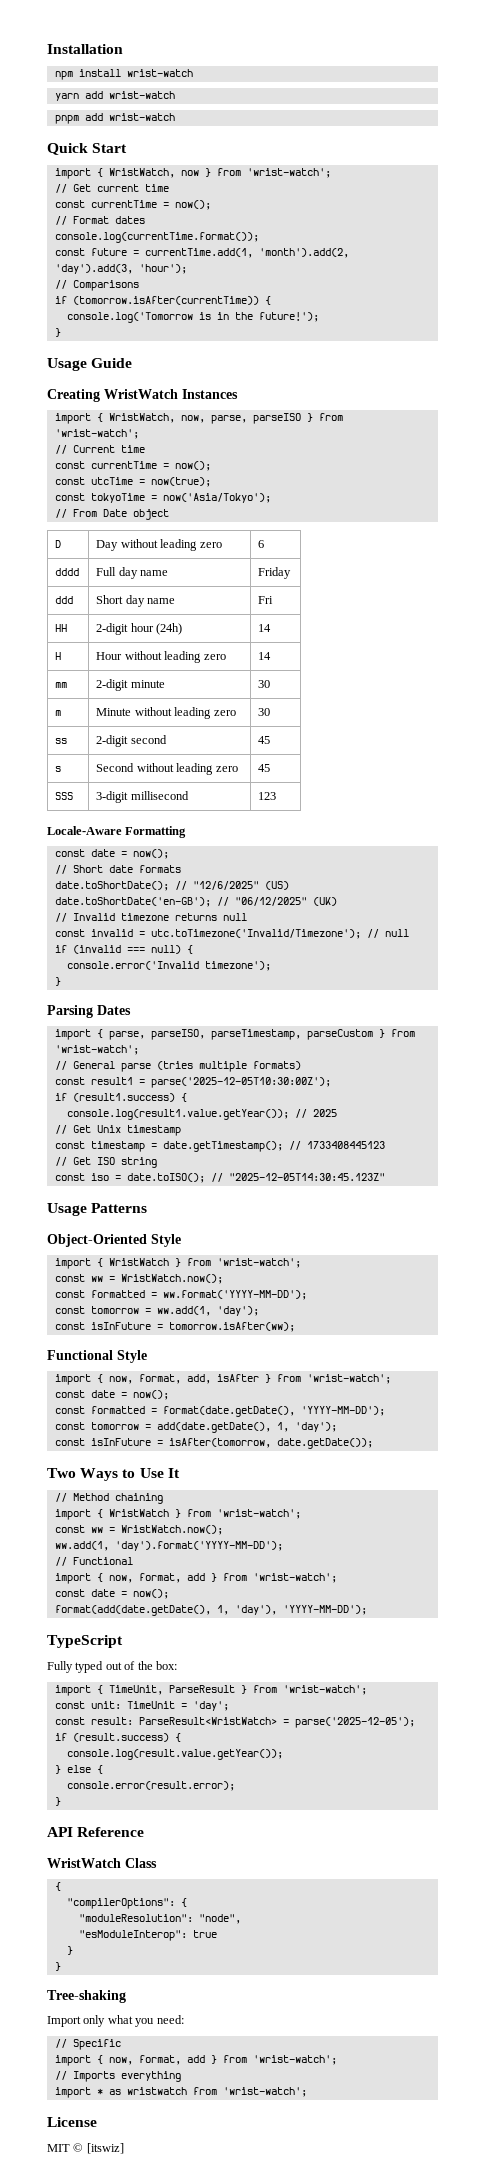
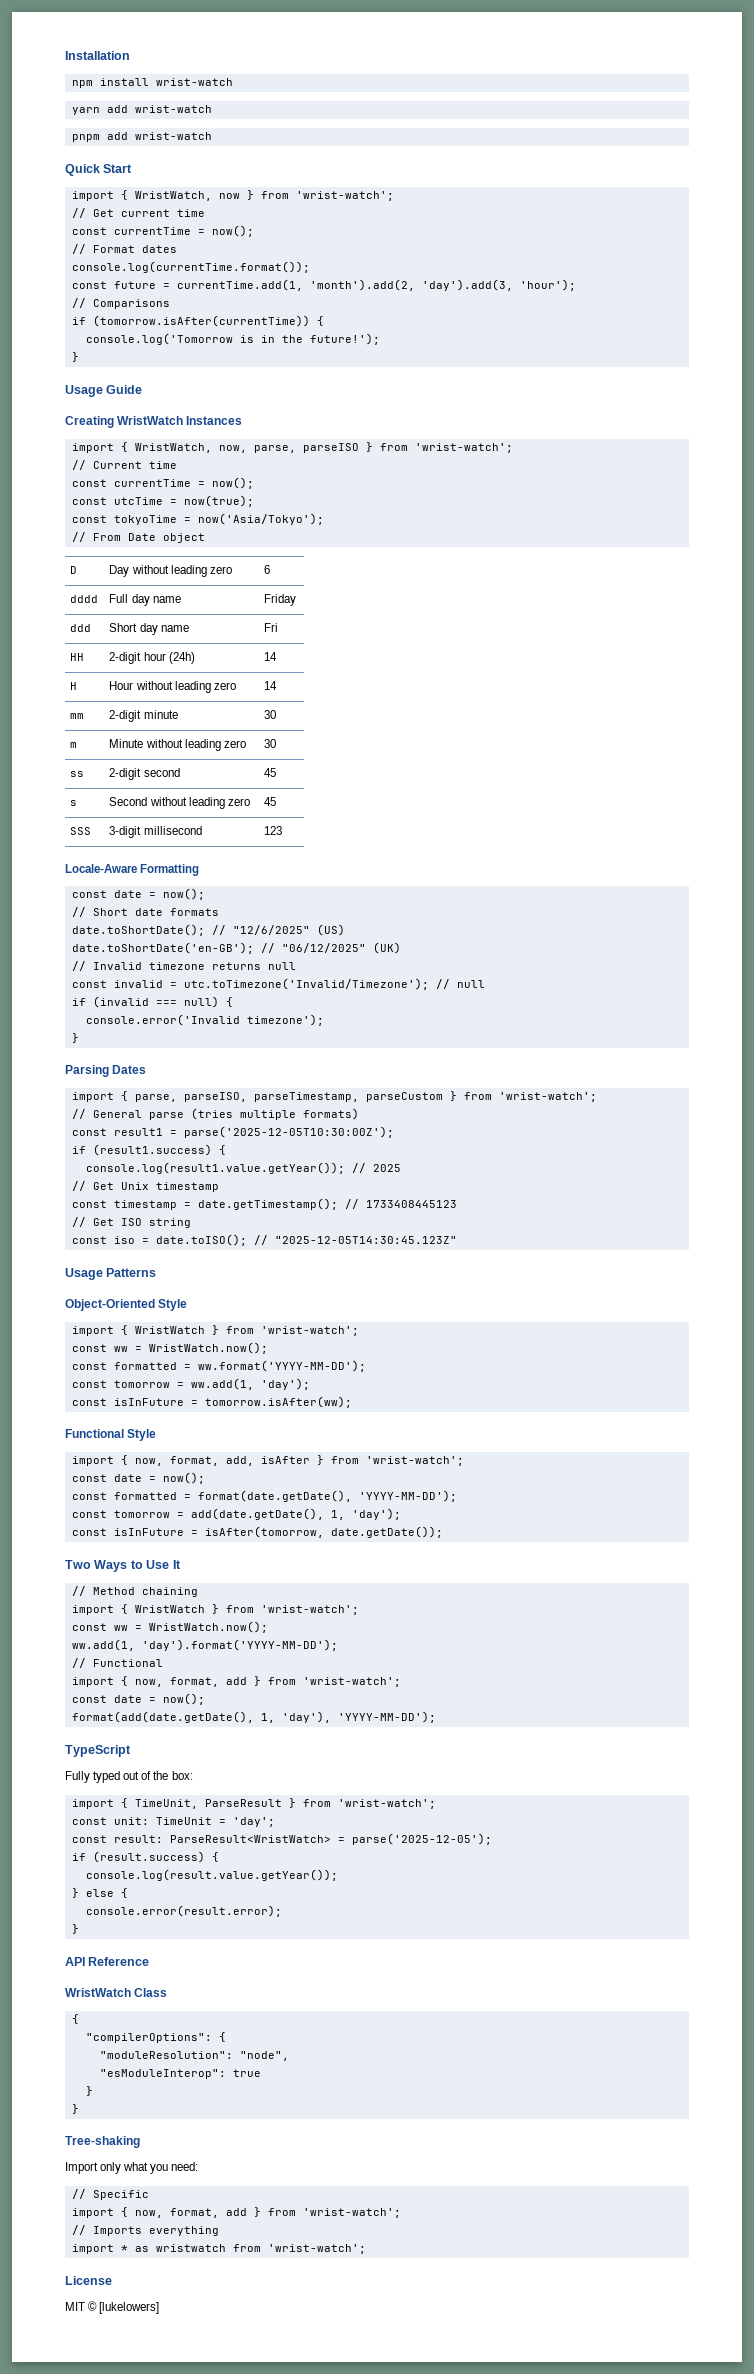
- MIT © [itswiz]
+ MIT © [lukelowers]

